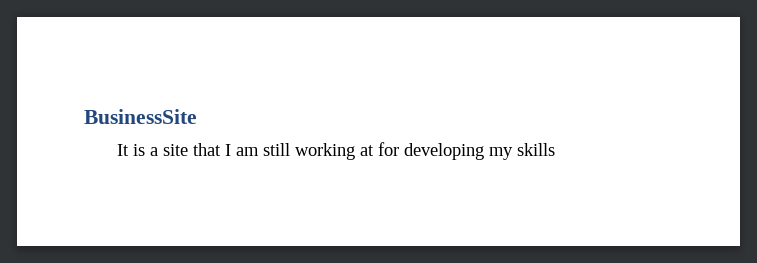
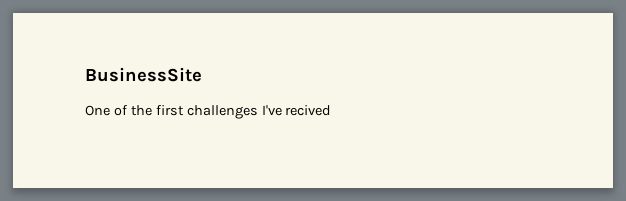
- It is a site that I am still working at for developing my skills
+ One of the first challenges I've recived

